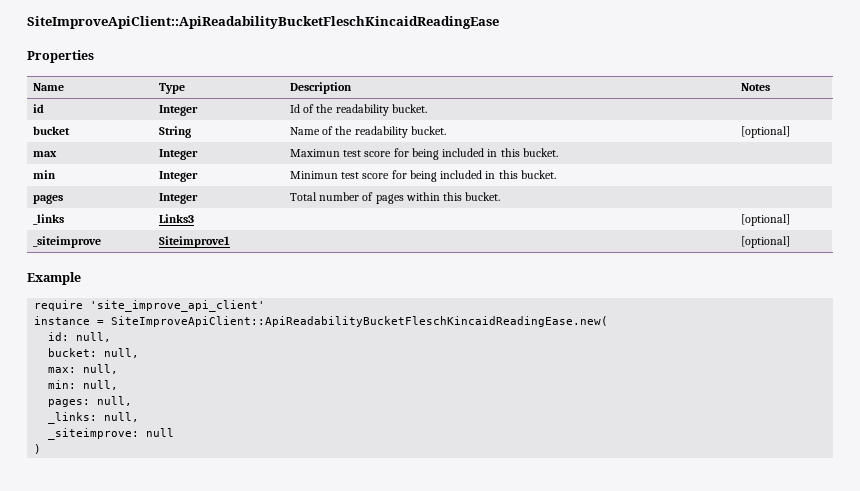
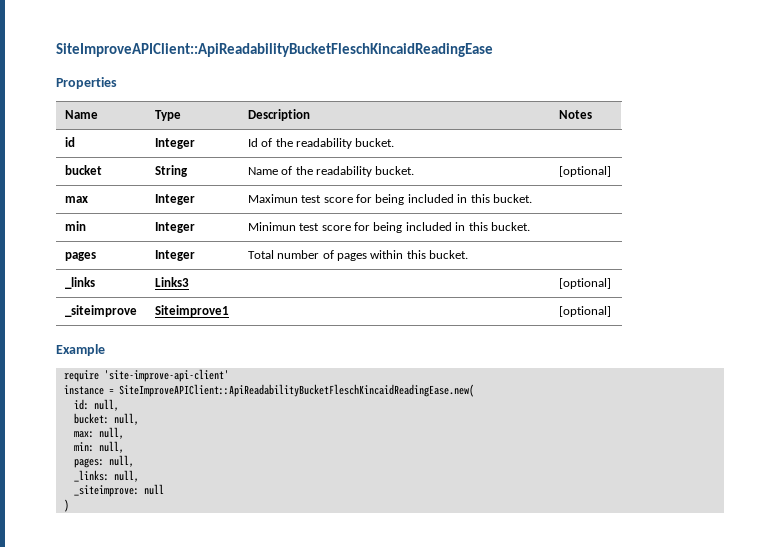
- SiteImproveApiClient::ApiReadabilityBucketFleschKincaidReadingEase
+ SiteImproveAPIClient::ApiReadabilityBucketFleschKincaidReadingEase
- require 'site_improve_api_client'
+ require 'site-improve-api-client'
- instance = SiteImproveApiClient::ApiReadabilityBucketFleschKincaidReadingEase.new(
+ instance = SiteImproveAPIClient::ApiReadabilityBucketFleschKincaidReadingEase.new(

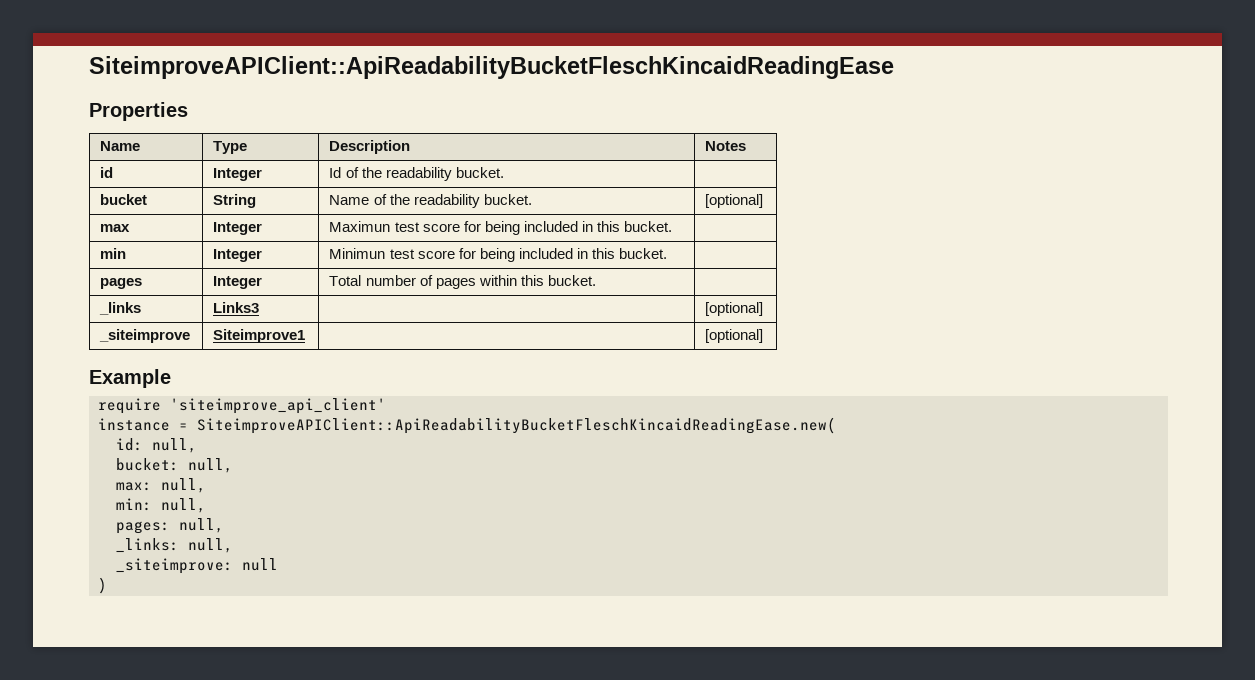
- SiteImproveAPIClient::ApiReadabilityBucketFleschKincaidReadingEase
+ SiteimproveAPIClient::ApiReadabilityBucketFleschKincaidReadingEase
- require 'site-improve-api-client'
+ require 'siteimprove_api_client'
- instance = SiteImproveAPIClient::ApiReadabilityBucketFleschKincaidReadingEase.new(
+ instance = SiteimproveAPIClient::ApiReadabilityBucketFleschKincaidReadingEase.new(

